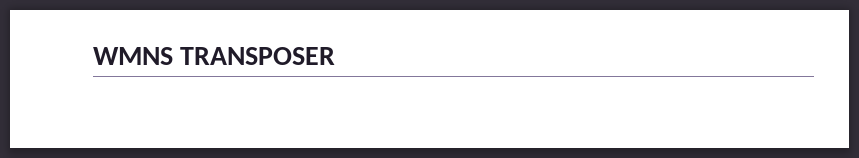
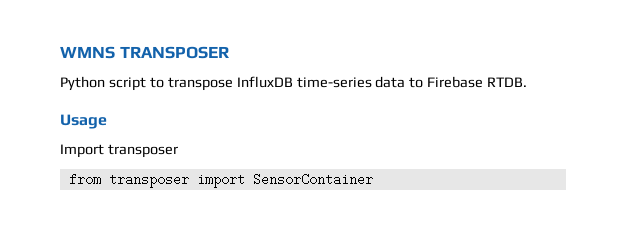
+ Python script to transpose InfluxDB time-series data to Firebase RTDB.
+ Usage
+ Import transposer
+ from transposer import SensorContainer

